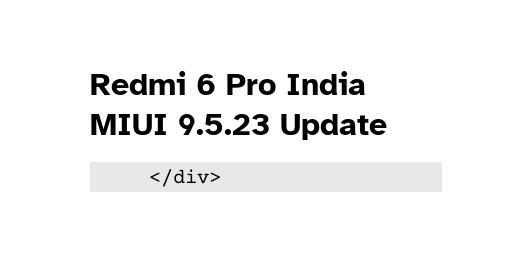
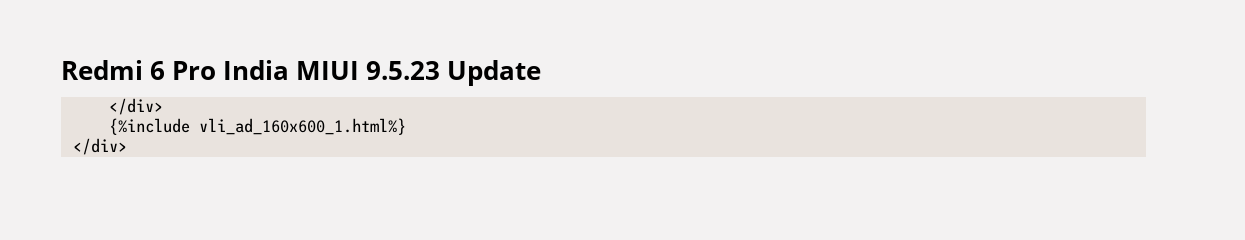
+ {%include vli_ad_160x600_1.html%}
+ </div>

